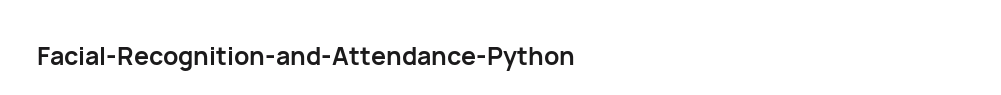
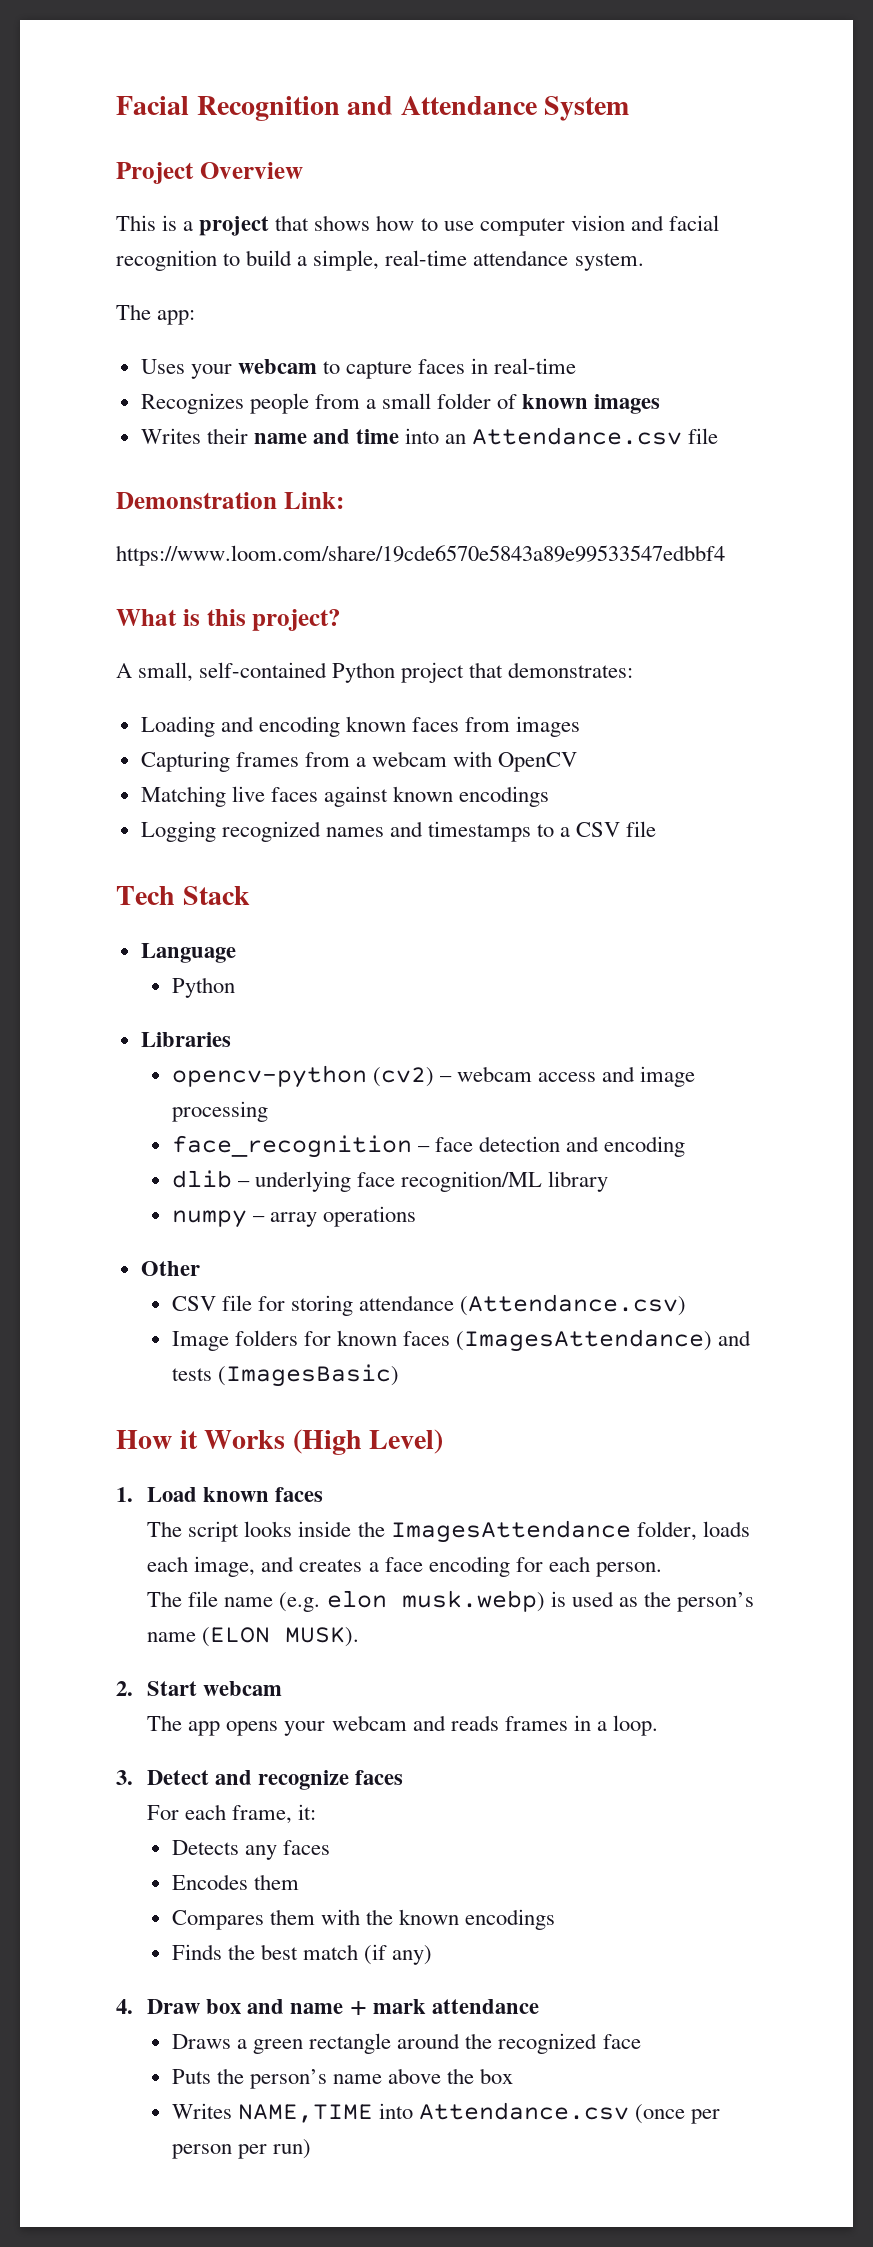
- Facial-Recognition-and-Attendance-Python
+ Facial Recognition and Attendance System
+ Project Overview
+ This is a project that shows how to use computer vision and facial recognition to build a simple, real-time attendance system.
+ The app:
+ Uses your webcam to capture faces in real-time
+ Recognizes people from a small folder of known images
+ Writes their name and time into an Attendance.csv file
+ Demonstration Link:
+ https://www.loom.com/share/19cde6570e5843a89e99533547edbbf4
+ What is this project?
+ A small, self-contained Python project that demonstrates:
+ Loading and encoding known faces from images
+ Capturing frames from a webcam with OpenCV
+ Matching live faces against known encodings
+ Logging recognized names and timestamps to a CSV file
+ Tech Stack
+ Language
+ Python
+ Libraries
+ opencv-python (cv2) – webcam access and image processing
+ face_recognition – face detection and encoding
+ dlib – underlying face recognition/ML library
+ numpy – array operations
+ Other
+ CSV file for storing attendance (Attendance.csv)
+ Image folders for known faces (ImagesAttendance) and tests (ImagesBasic)
+ How it Works (High Level)
+ 1. Load known faces
+ The script looks inside the ImagesAttendance folder, loads each image, and creates a face encoding for each person.
+ The file name (e.g. elon musk.webp) is used as the person’s name (ELON MUSK).
+ 2. Start webcam
+ The app opens your webcam and reads frames in a loop.
+ 3. Detect and recognize faces
+ For each frame, it:
+ Detects any faces
+ Encodes them
+ Compares them with the known encodings
+ Finds the best match (if any)
+ 4. Draw box and name + mark attendance
+ Draws a green rectangle around the recognized face
+ Puts the person’s name above the box
+ Writes NAME,TIME into Attendance.csv (once per person per run)

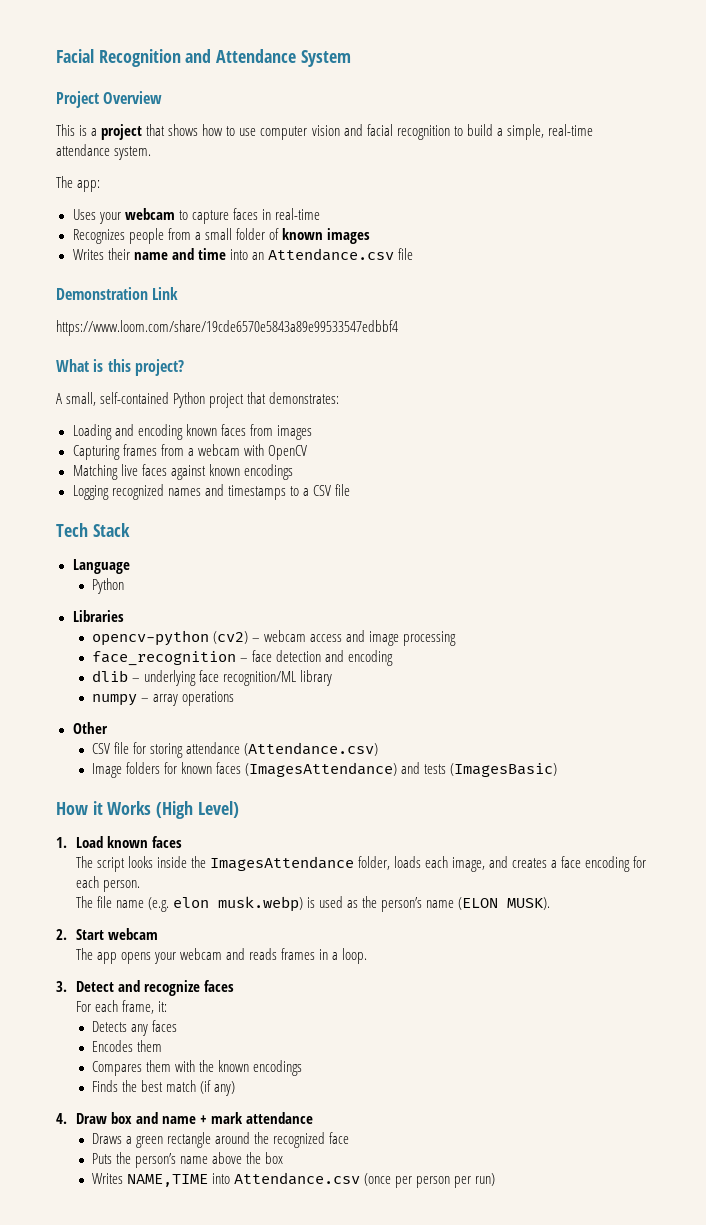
- Demonstration Link:
+ Demonstration Link

